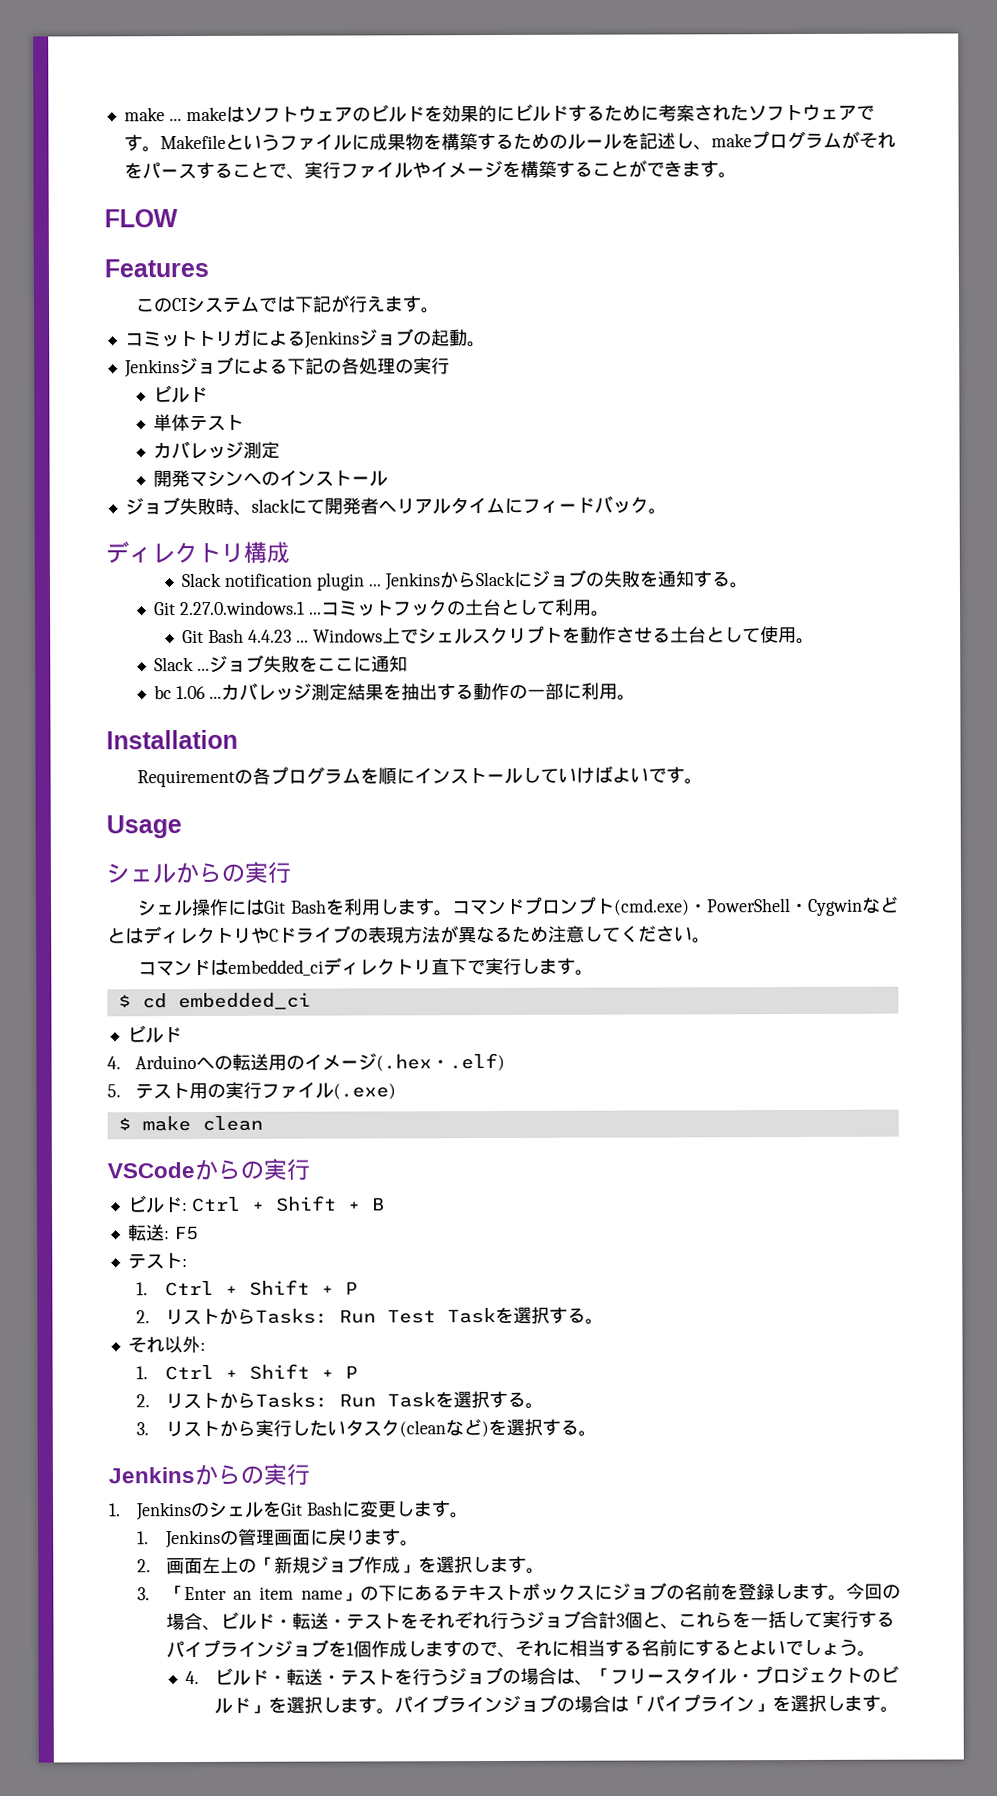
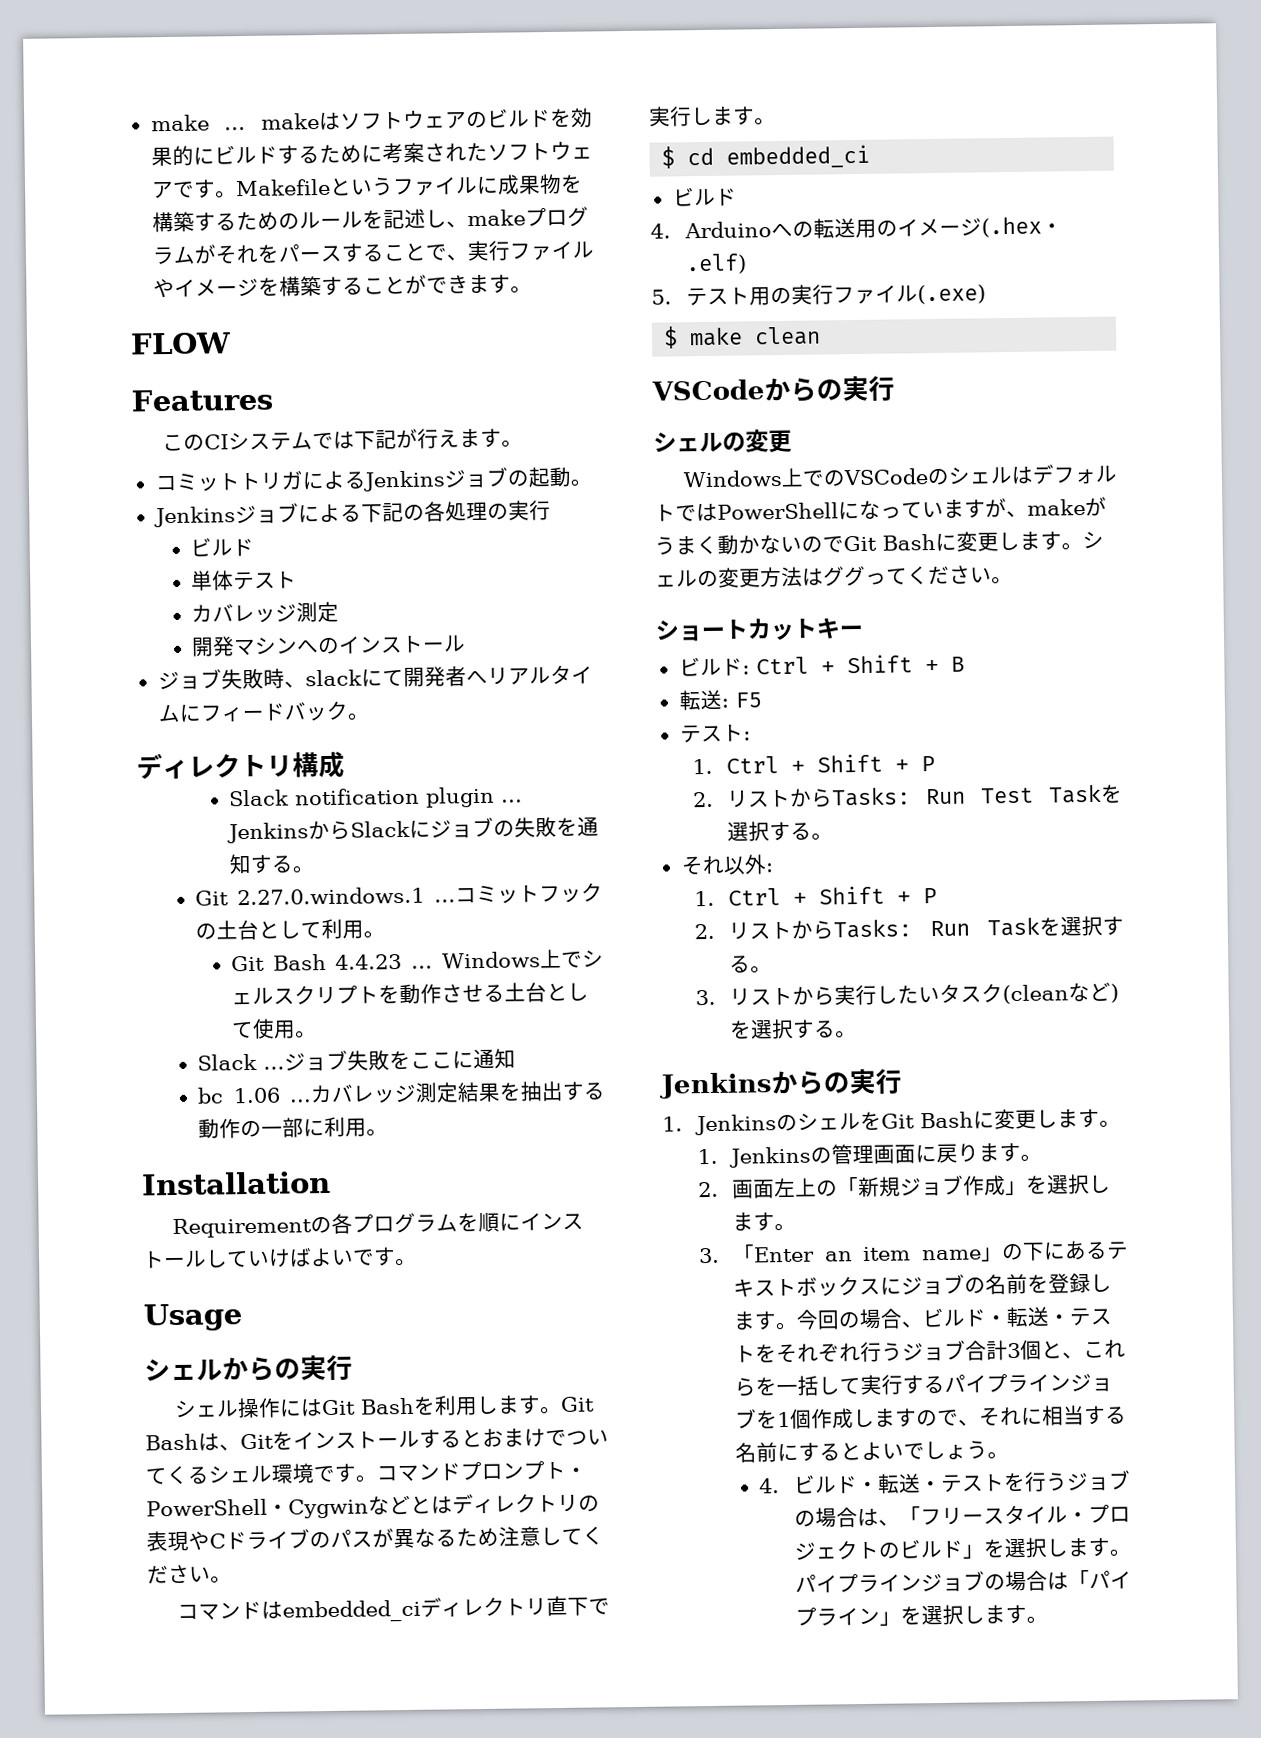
+ Git Bashは、Gitをインストールするとおまけでついてくるシェル環境です。
- コマンドプロンプト(cmd.exe)・PowerShell・CygwinなどとはディレクトリやCドライブの表現方法が異なるため注意してください。
+ コマンドプロンプト・PowerShell・Cygwinなどとはディレクトリの表現やCドライブのパスが異なるため注意してください。
  VSCodeからの実行
+ シェルの変更
+ Windows上でのVSCodeのシェルはデフォルトではPowerShellになっていますが、makeがうまく動かないのでGit Bashに変更します。シェルの変更方法はググってください。
+ ショートカットキー

